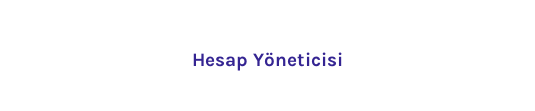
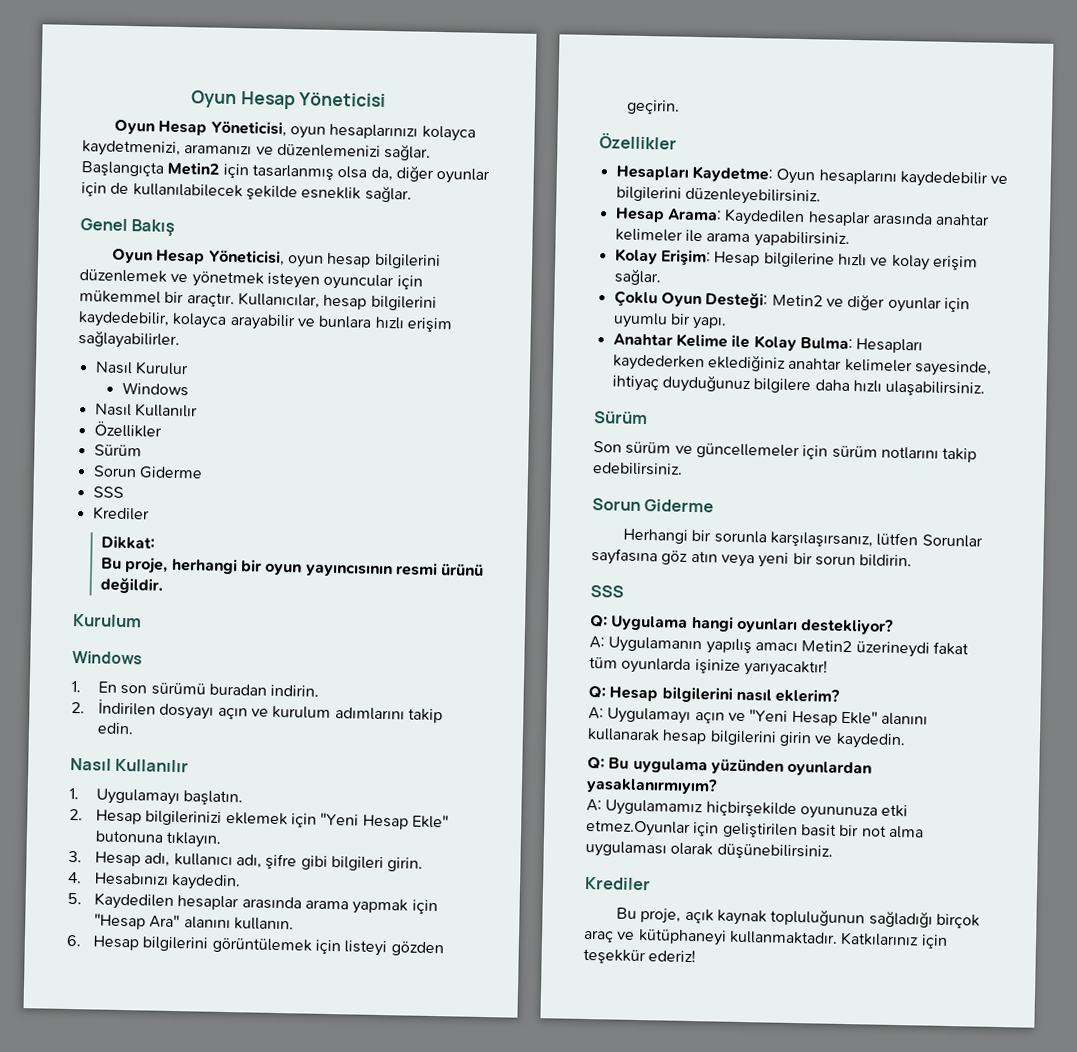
- Hesap Yöneticisi
+ Oyun Hesap Yöneticisi
+ Oyun Hesap Yöneticisi, oyun hesaplarınızı kolayca kaydetmenizi, aramanızı ve düzenlemenizi sağlar. Başlangıçta Metin2 için tasarlanmış olsa da, diğer oyunlar için de kullanılabilecek şekilde esneklik sağlar.
+ Genel Bakış
+ Oyun Hesap Yöneticisi, oyun hesap bilgilerini düzenlemek ve yönetmek isteyen oyuncular için mükemmel bir araçtır. Kullanıcılar, hesap bilgilerini kaydedebilir, kolayca arayabilir ve bunlara hızlı erişim sağlayabilirler.
+ Nasıl Kurulur
+ Windows
+ Nasıl Kullanılır
+ Özellikler
+ Sürüm
+ Sorun Giderme
+ SSS
+ Krediler
+ Dikkat:
+ Bu proje, herhangi bir oyun yayıncısının resmi ürünü değildir.
+ Kurulum
+ Windows
+ 1. En son sürümü buradan indirin.
+ 2. İndirilen dosyayı açın ve kurulum adımlarını takip edin.
+ Nasıl Kullanılır
+ 1. Uygulamayı başlatın.
+ 2. Hesap bilgilerinizi eklemek için "Yeni Hesap Ekle" butonuna tıklayın.
+ 3. Hesap adı, kullanıcı adı, şifre gibi bilgileri girin.
+ 4. Hesabınızı kaydedin.
+ 5. Kaydedilen hesaplar arasında arama yapmak için "Hesap Ara" alanını kullanın.
+ 6. Hesap bilgilerini görüntülemek için listeyi gözden geçirin.
+ Özellikler
+ Hesapları Kaydetme: Oyun hesaplarını kaydedebilir ve bilgilerini düzenleyebilirsiniz.
+ Hesap Arama: Kaydedilen hesaplar arasında anahtar kelimeler ile arama yapabilirsiniz.
+ Kolay Erişim: Hesap bilgilerine hızlı ve kolay erişim sağlar.
+ Çoklu Oyun Desteği: Metin2 ve diğer oyunlar için uyumlu bir yapı.
+ Anahtar Kelime ile Kolay Bulma: Hesapları kaydederken eklediğiniz anahtar kelimeler sayesinde, ihtiyaç duyduğunuz bilgilere daha hızlı ulaşabilirsiniz.
+ Sürüm
+ Son sürüm ve güncellemeler için sürüm notlarını takip edebilirsiniz.
+ Sorun Giderme
+ Herhangi bir sorunla karşılaşırsanız, lütfen Sorunlar sayfasına göz atın veya yeni bir sorun bildirin.
+ SSS
+ Q: Uygulama hangi oyunları destekliyor?
+ A: Uygulamanın yapılış amacı Metin2 üzerineydi fakat tüm oyunlarda işinize yarıyacaktır!
+ Q: Hesap bilgilerini nasıl eklerim?
+ A: Uygulamayı açın ve "Yeni Hesap Ekle" alanını kullanarak hesap bilgilerini girin ve kaydedin.
+ Q: Bu uygulama yüzünden oyunlardan yasaklanırmıyım?
+ A: Uygulamamız hiçbirşekilde oyununuza etki etmez.Oyunlar için geliştirilen basit bir not alma uygulaması olarak düşünebilirsiniz.
+ Krediler
+ Bu proje, açık kaynak topluluğunun sağladığı birçok araç ve kütüphaneyi kullanmaktadır. Katkılarınız için teşekkür ederiz!

